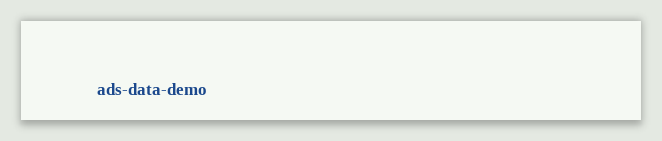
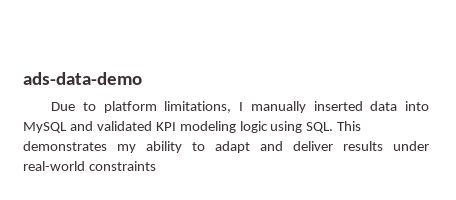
+ Due to platform limitations, I manually inserted data into MySQL and validated KPI modeling logic using SQL. This demonstrates my ability to adapt and deliver results under real-world constraints

